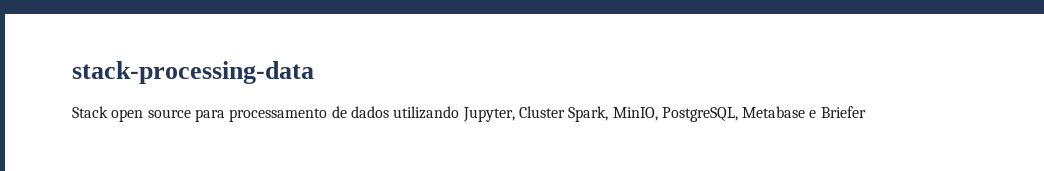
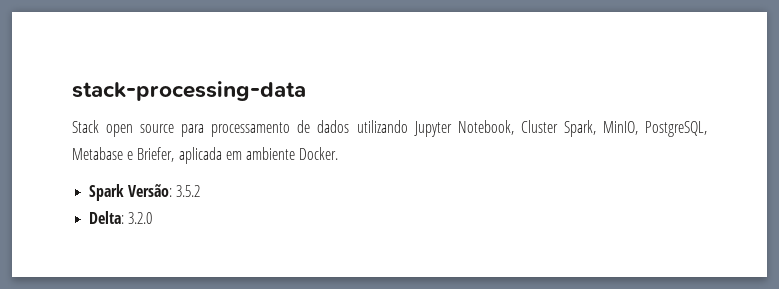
- Stack open source para processamento de dados utilizando Jupyter, Cluster Spark, MinIO, PostgreSQL, Metabase e Briefer
+ Stack open source para processamento de dados utilizando Jupyter Notebook, Cluster Spark, MinIO, PostgreSQL, Metabase e Briefer, aplicada em ambiente Docker.
+ Spark Versão: 3.5.2
+ Delta: 3.2.0

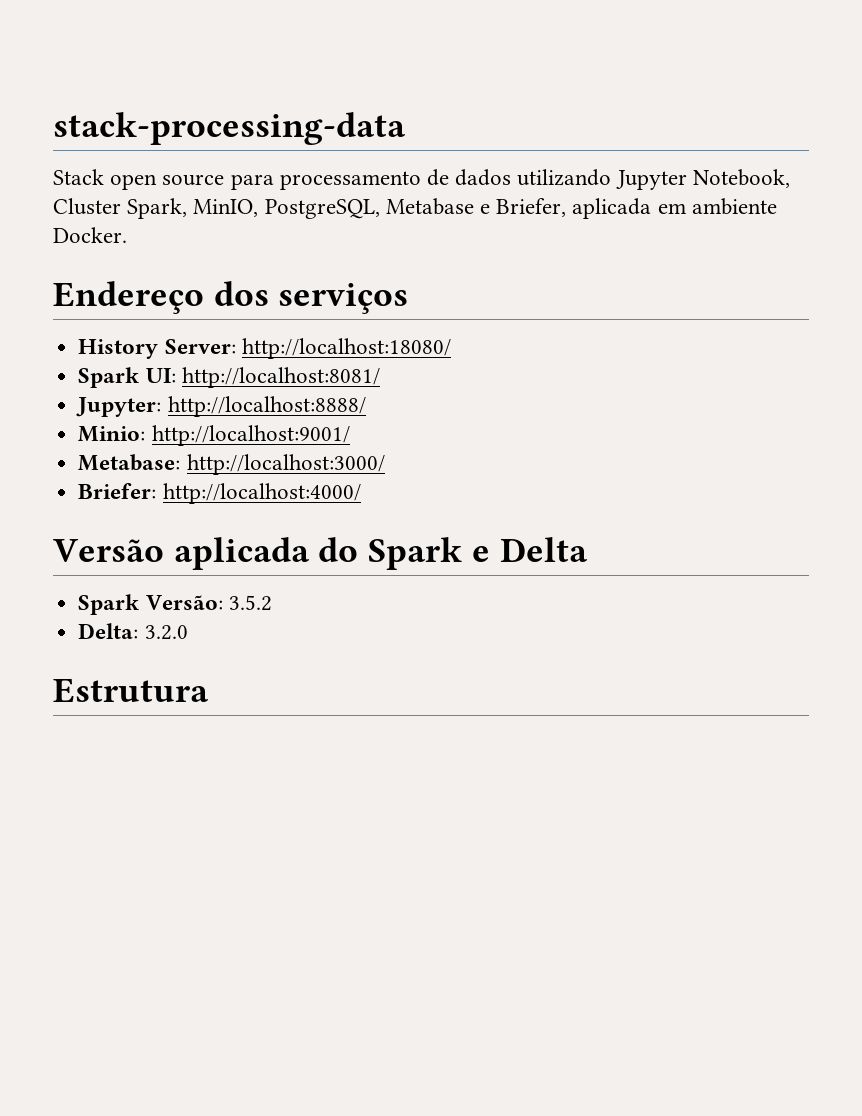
+ Endereço dos serviços
+ History Server: http://localhost:18080/
+ Spark UI: http://localhost:8081/
+ Jupyter: http://localhost:8888/
+ Minio: http://localhost:9001/
+ Metabase: http://localhost:3000/
+ Briefer: http://localhost:4000/
+ Versão aplicada do Spark e Delta
+ Estrutura

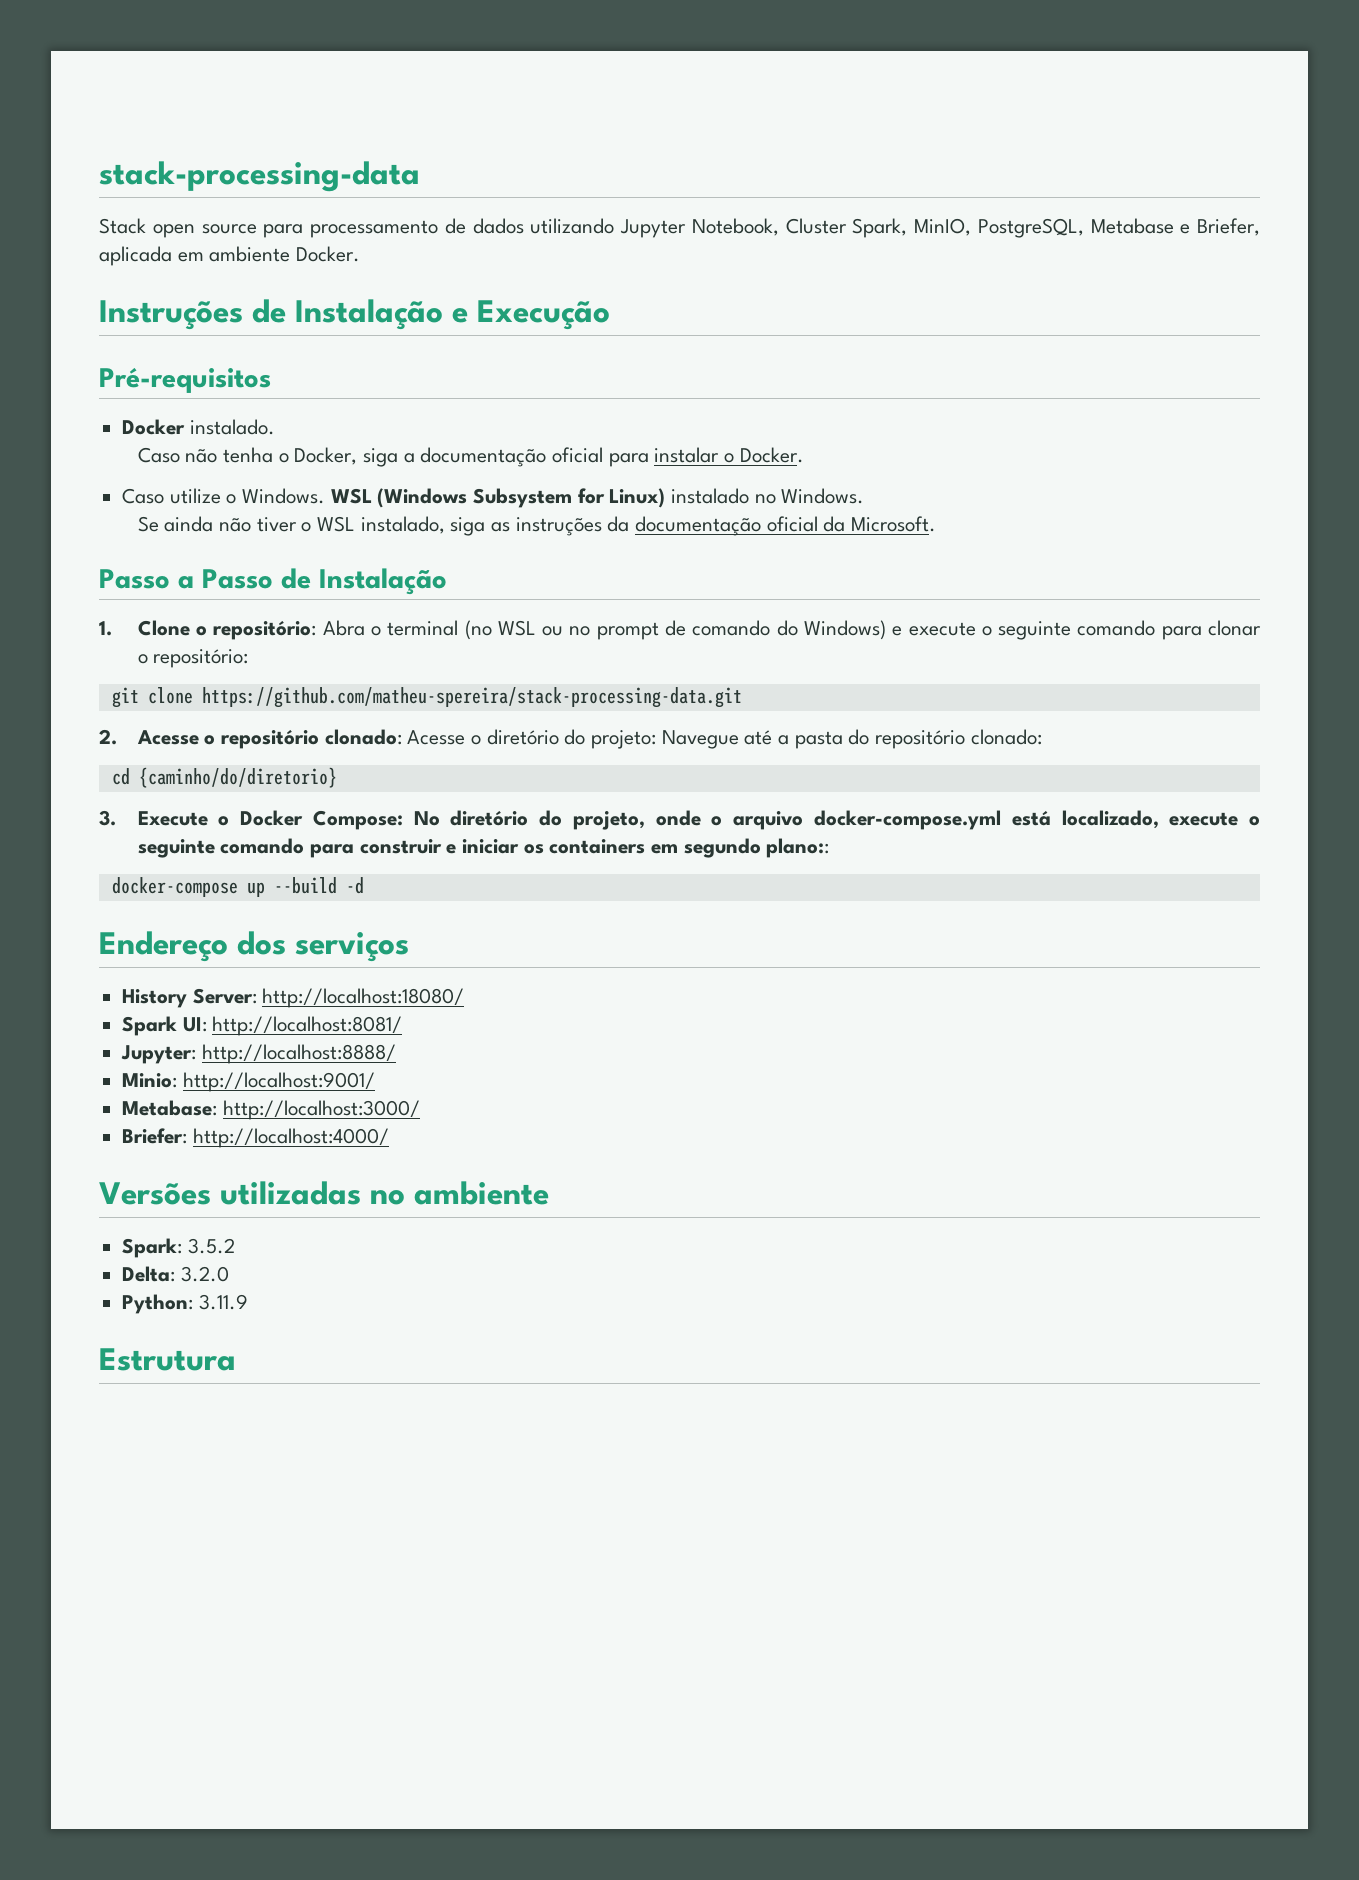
+ Instruções de Instalação e Execução
+ Pré-requisitos
+ Docker instalado.
+ Caso não tenha o Docker, siga a documentação oficial para instalar o Docker.
+ Caso utilize o Windows. WSL (Windows Subsystem for Linux) instalado no Windows.
+ Se ainda não tiver o WSL instalado, siga as instruções da documentação oficial da Microsoft.
+ Passo a Passo de Instalação
+ 1. Clone o repositório: Abra o terminal (no WSL ou no prompt de comando do Windows) e execute o seguinte comando para clonar o repositório:
+ git clone https://github.com/matheu-spereira/stack-processing-data.git
+ 2. Acesse o repositório clonado: Acesse o diretório do projeto: Navegue até a pasta do repositório clonado:
+ cd {caminho/do/diretorio}
+ 3. Execute o Docker Compose: No diretório do projeto, onde o arquivo docker-compose.yml está localizado, execute o seguinte comando para construir e iniciar os containers em segundo plano::
+ docker-compose up --build -d
- Versão aplicada do Spark e Delta
- Spark Versão: 3.5.2
+ Versões utilizadas no ambiente
+ Spark: 3.5.2
+ Python: 3.11.9

